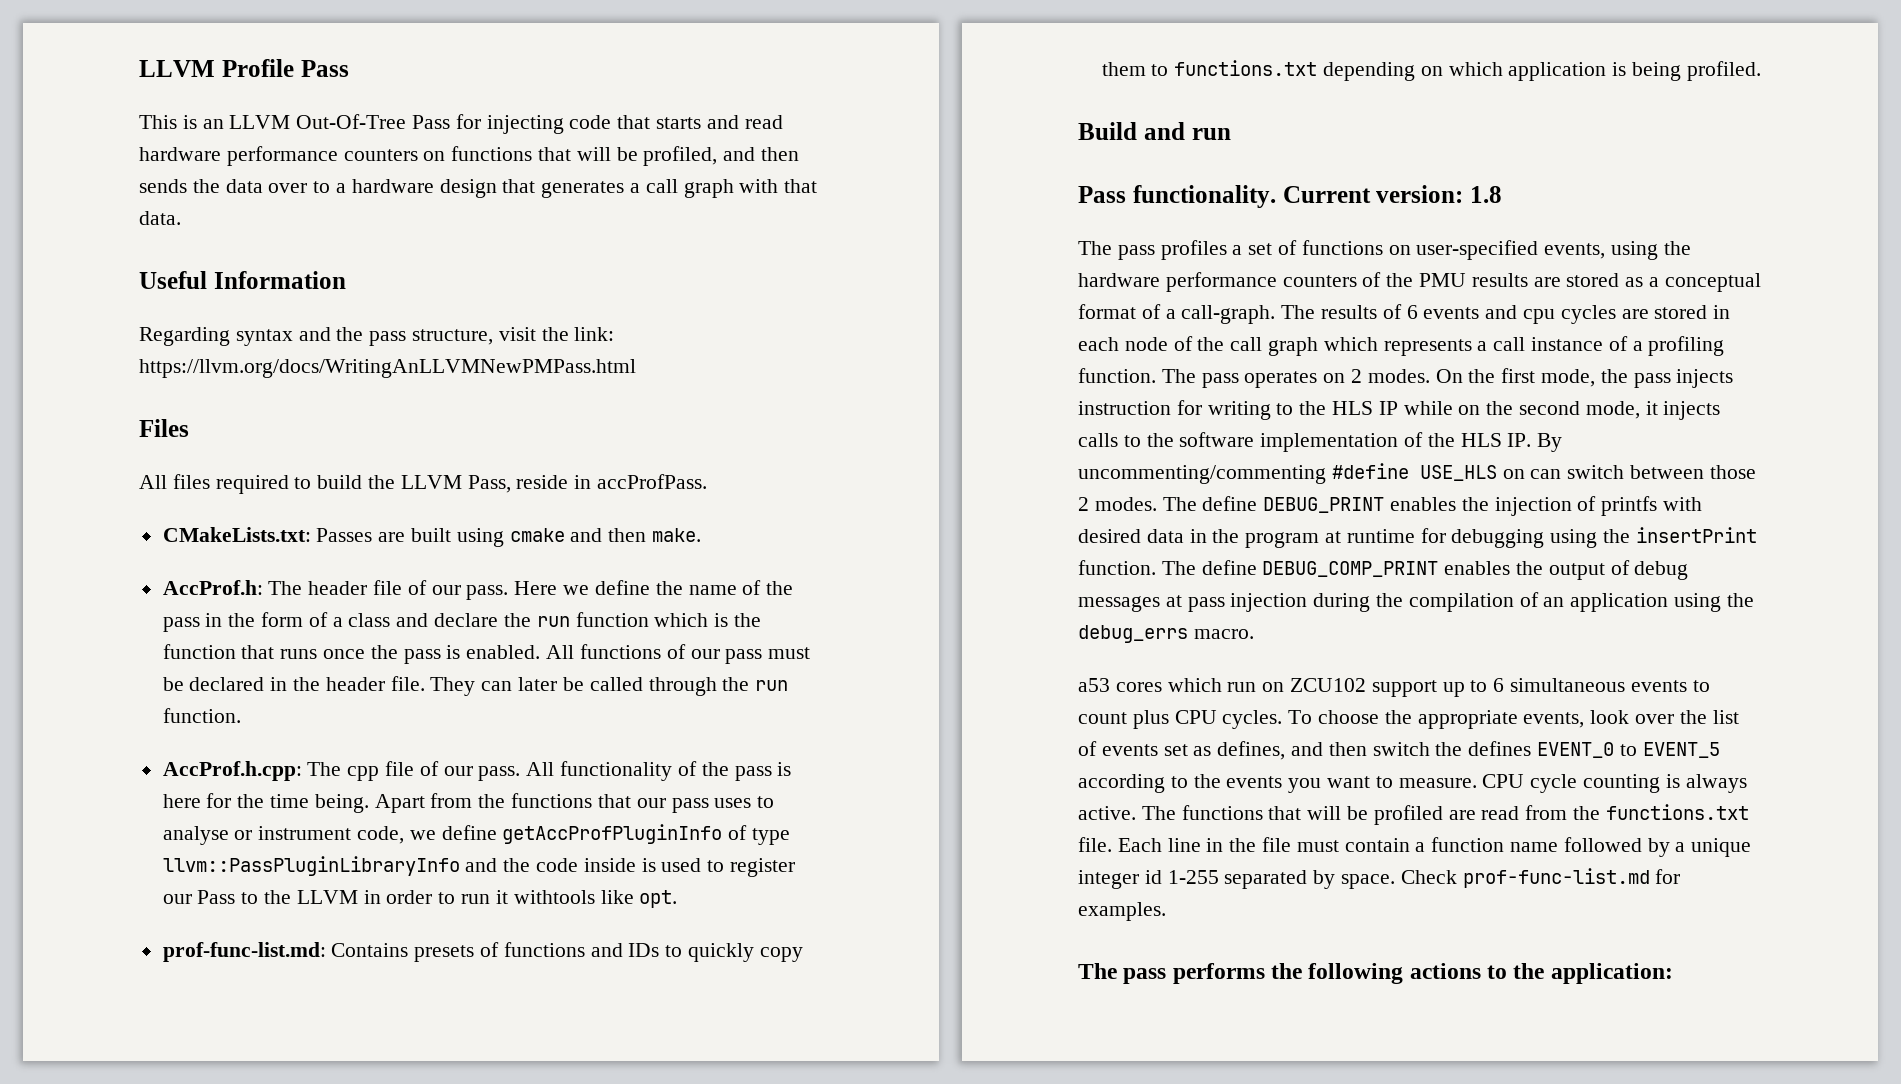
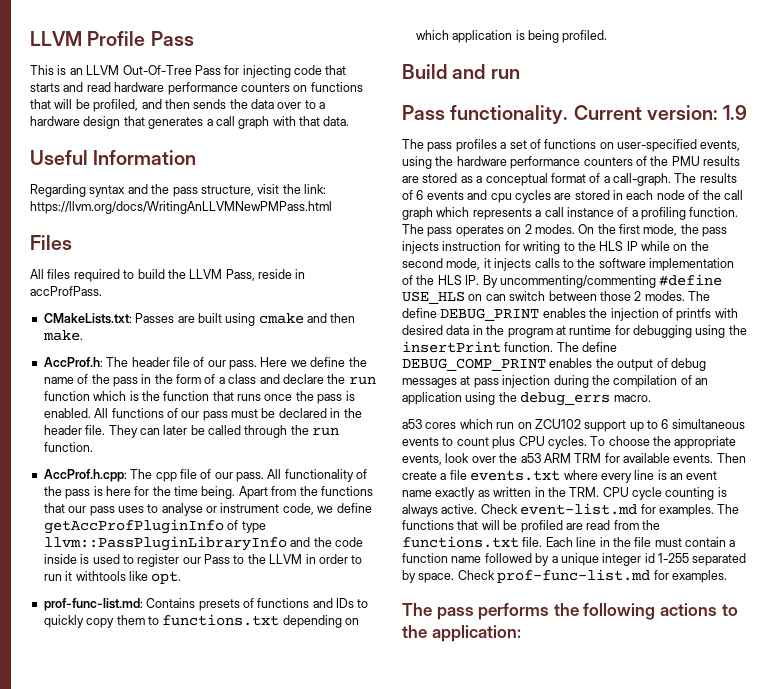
- Current version: 1.8
+ Current version: 1.9
- To choose the appropriate events, look over the list of events set as defines, and then switch the defines EVENT_0 to EVENT_5 according to the events you want to measure. CPU cycle counting is always active.
+ To choose the appropriate events, look over the a53 ARM TRM for available events. Then create a file events.txt where every line is an event name exactly as written in the TRM. CPU cycle counting is always active.
+ Check event-list.md for examples.

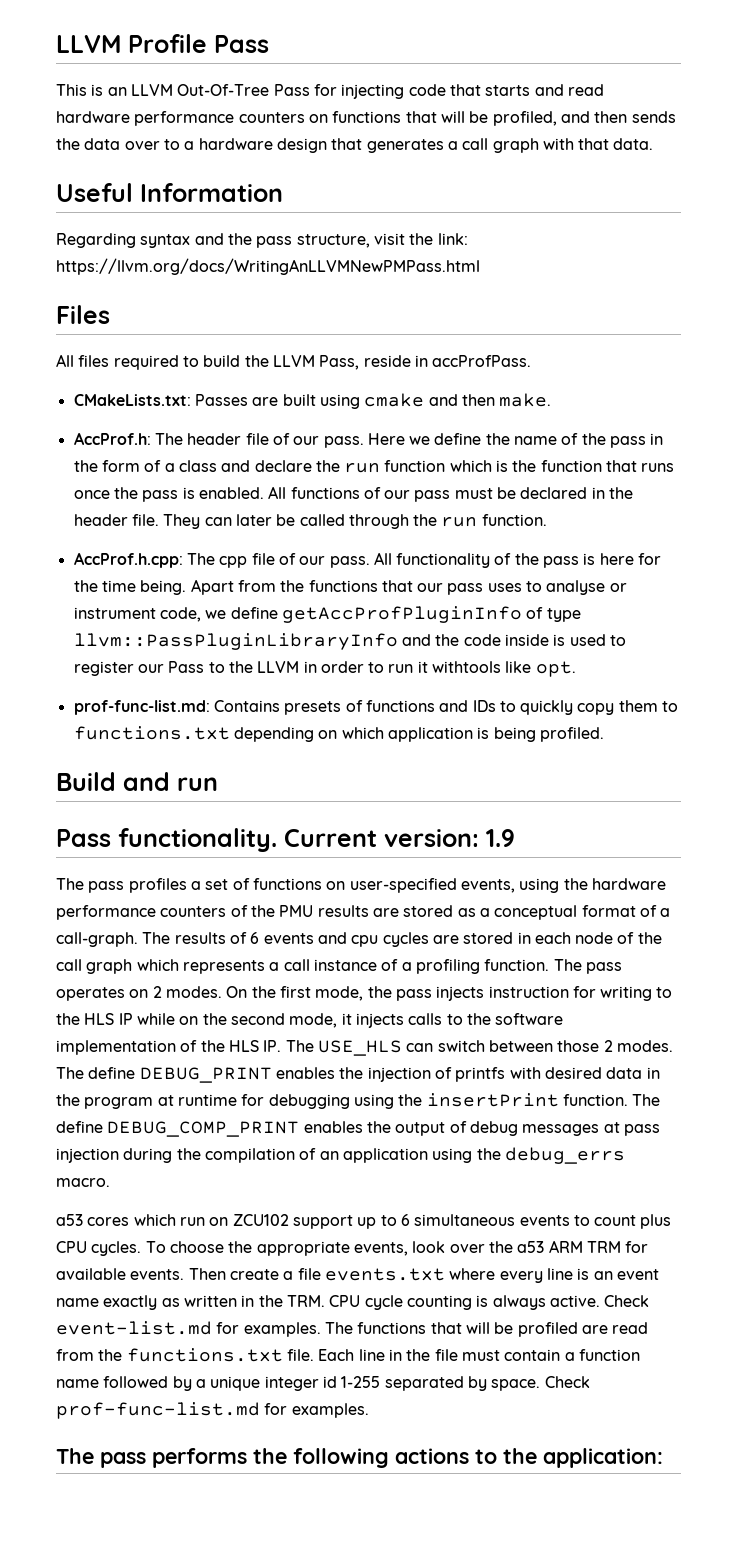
- On the first mode, the pass injects instruction for writing to the HLS IP while on the second mode, it injects calls to the software implementation of the HLS IP. By uncommenting/commenting #define USE_HLS on can switch between those 2 modes.
+ On the first mode, the pass injects instruction for writing to the HLS IP while on the second mode, it injects calls to the software implementation of the HLS IP. The USE_HLS can switch between those 2 modes.

